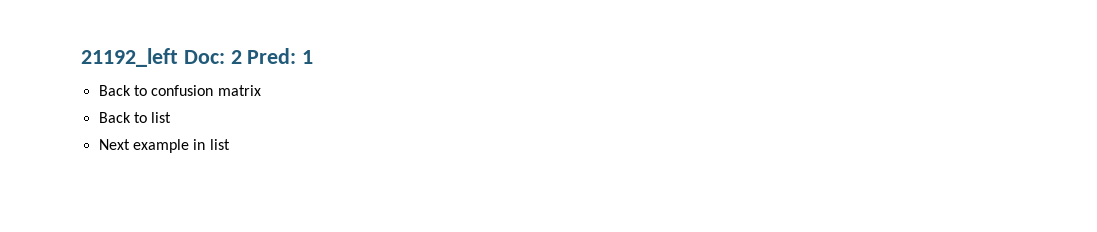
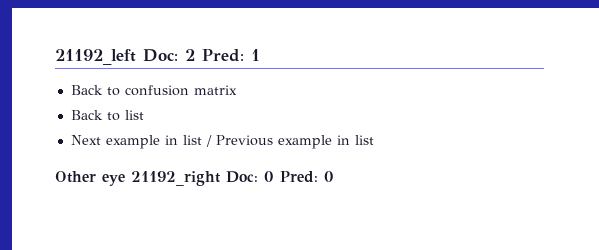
- Next example in list
+ Next example in list / Previous example in list
+ Other eye 21192_right Doc: 0 Pred: 0

